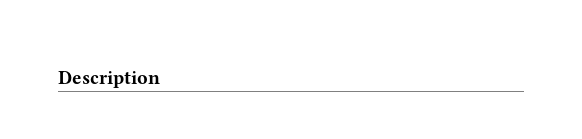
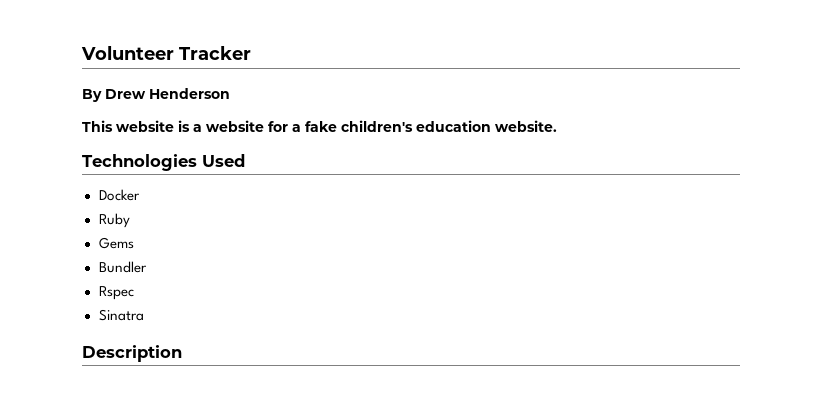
+ Volunteer Tracker
+ By Drew Henderson
+ This website is a website for a fake children's education website.
+ Technologies Used
+ Docker
+ Ruby
+ Gems
+ Bundler
+ Rspec
+ Sinatra

